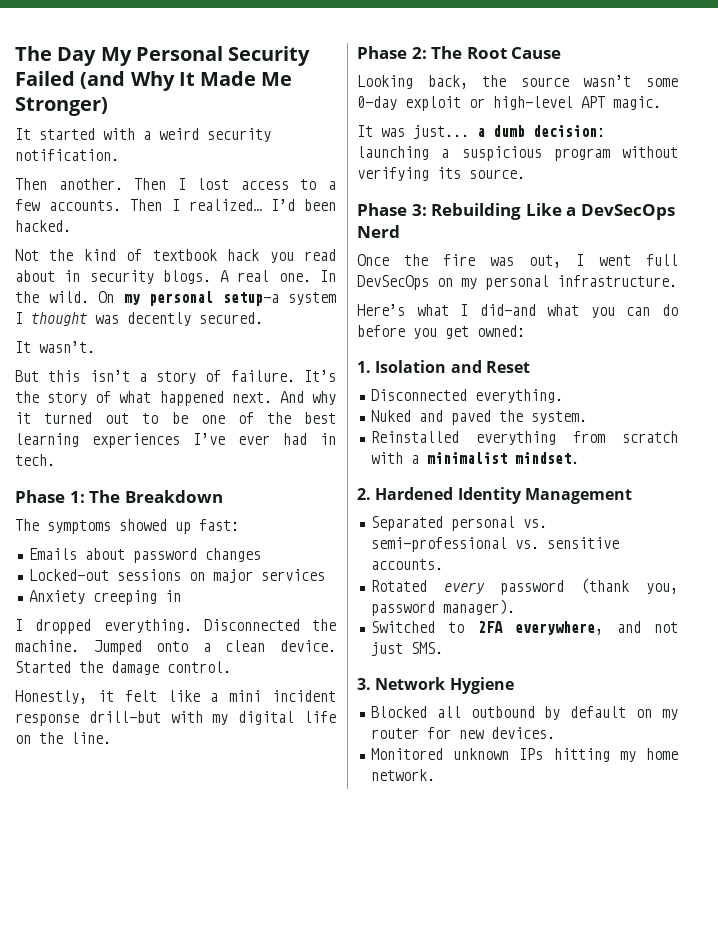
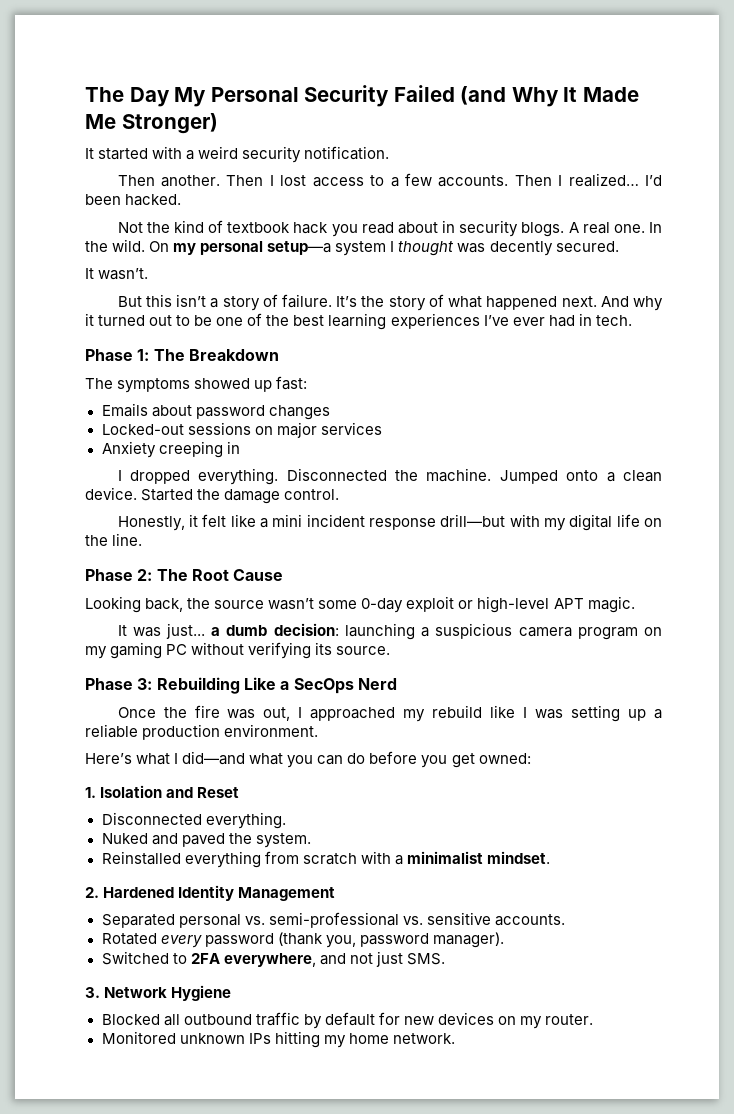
- It was just... a dumb decision: launching a suspicious program without verifying its source.
+ It was just... a dumb decision: launching a suspicious camera program on my gaming PC without verifying its source.
- Phase 3: Rebuilding Like a DevSecOps Nerd
+ Phase 3: Rebuilding Like a SecOps Nerd
- Once the fire was out, I went full DevSecOps on my personal infrastructure.
+ Once the fire was out, I approached my rebuild like I was setting up a reliable production environment.
- Blocked all outbound by default on my router for new devices.
+ Blocked all outbound traffic by default for new devices on my router.

